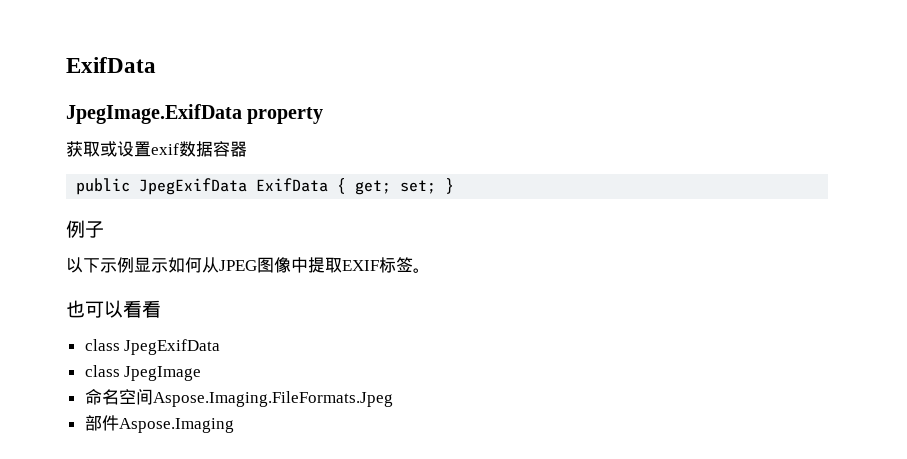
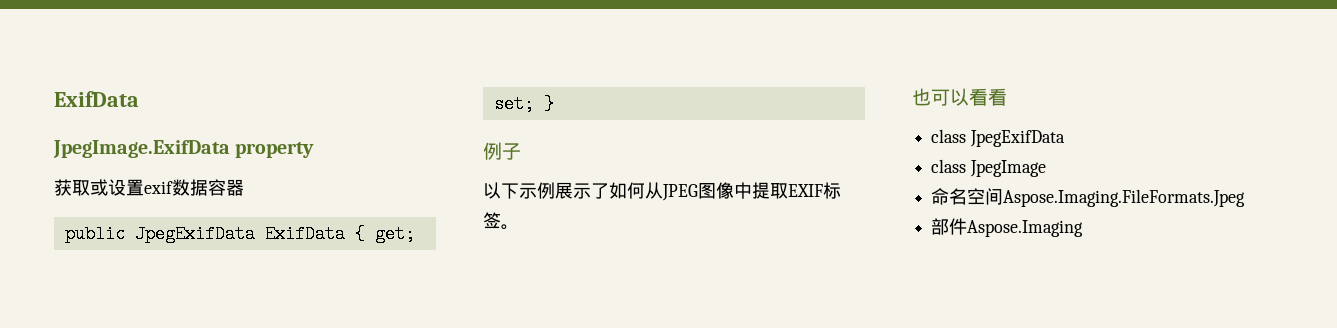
- 以下示例显示如何从JPEG图像中提取EXIF标签。
+ 以下示例展示了如何从JPEG图像中提取EXIF标签。

